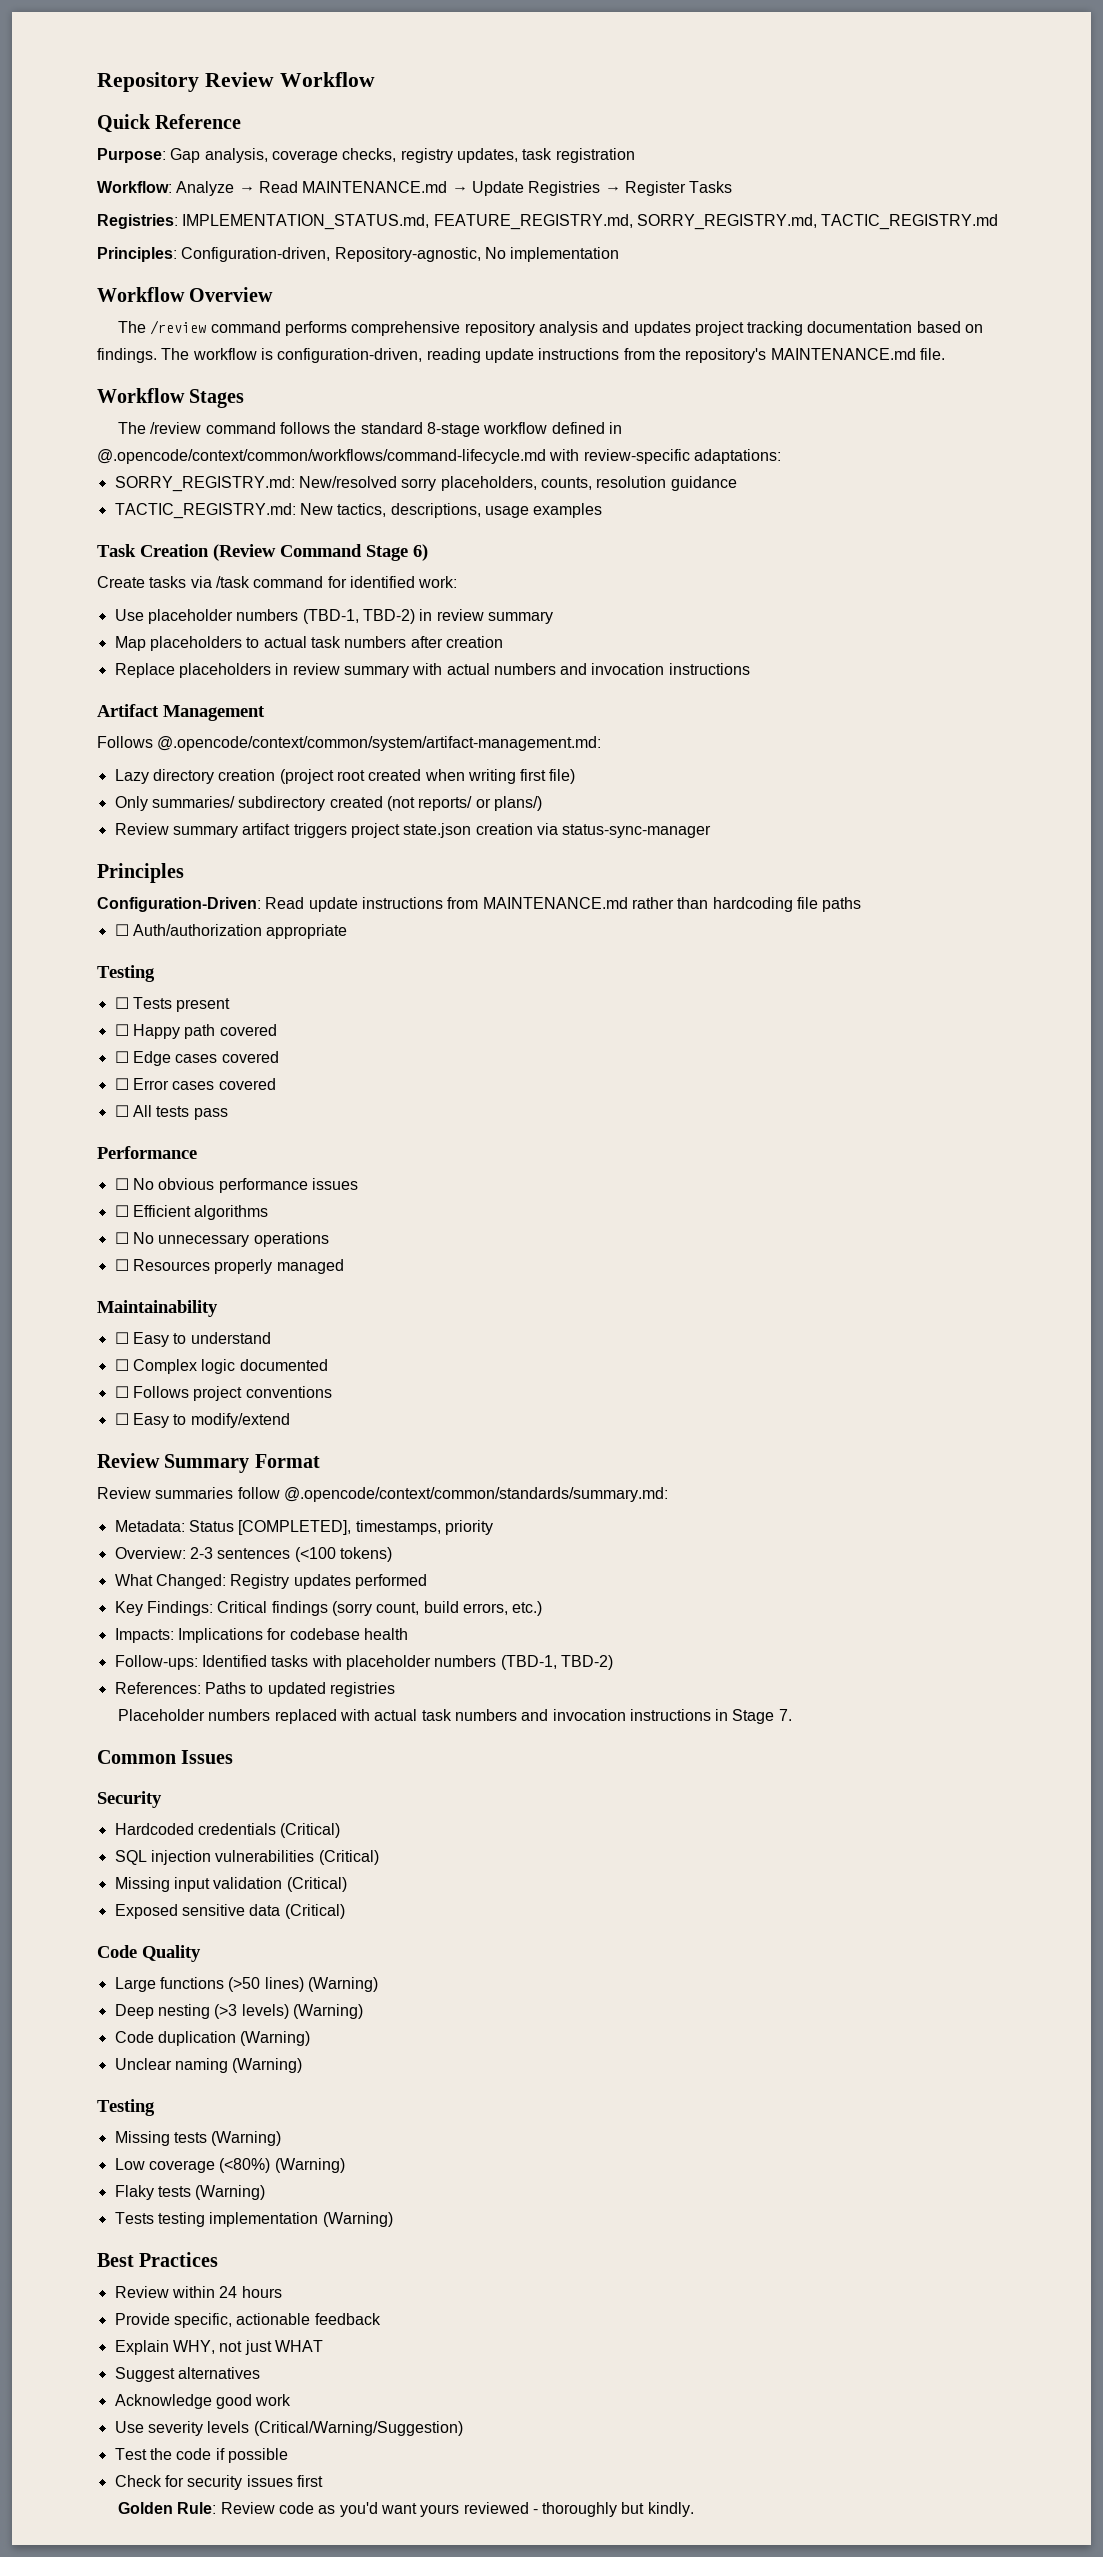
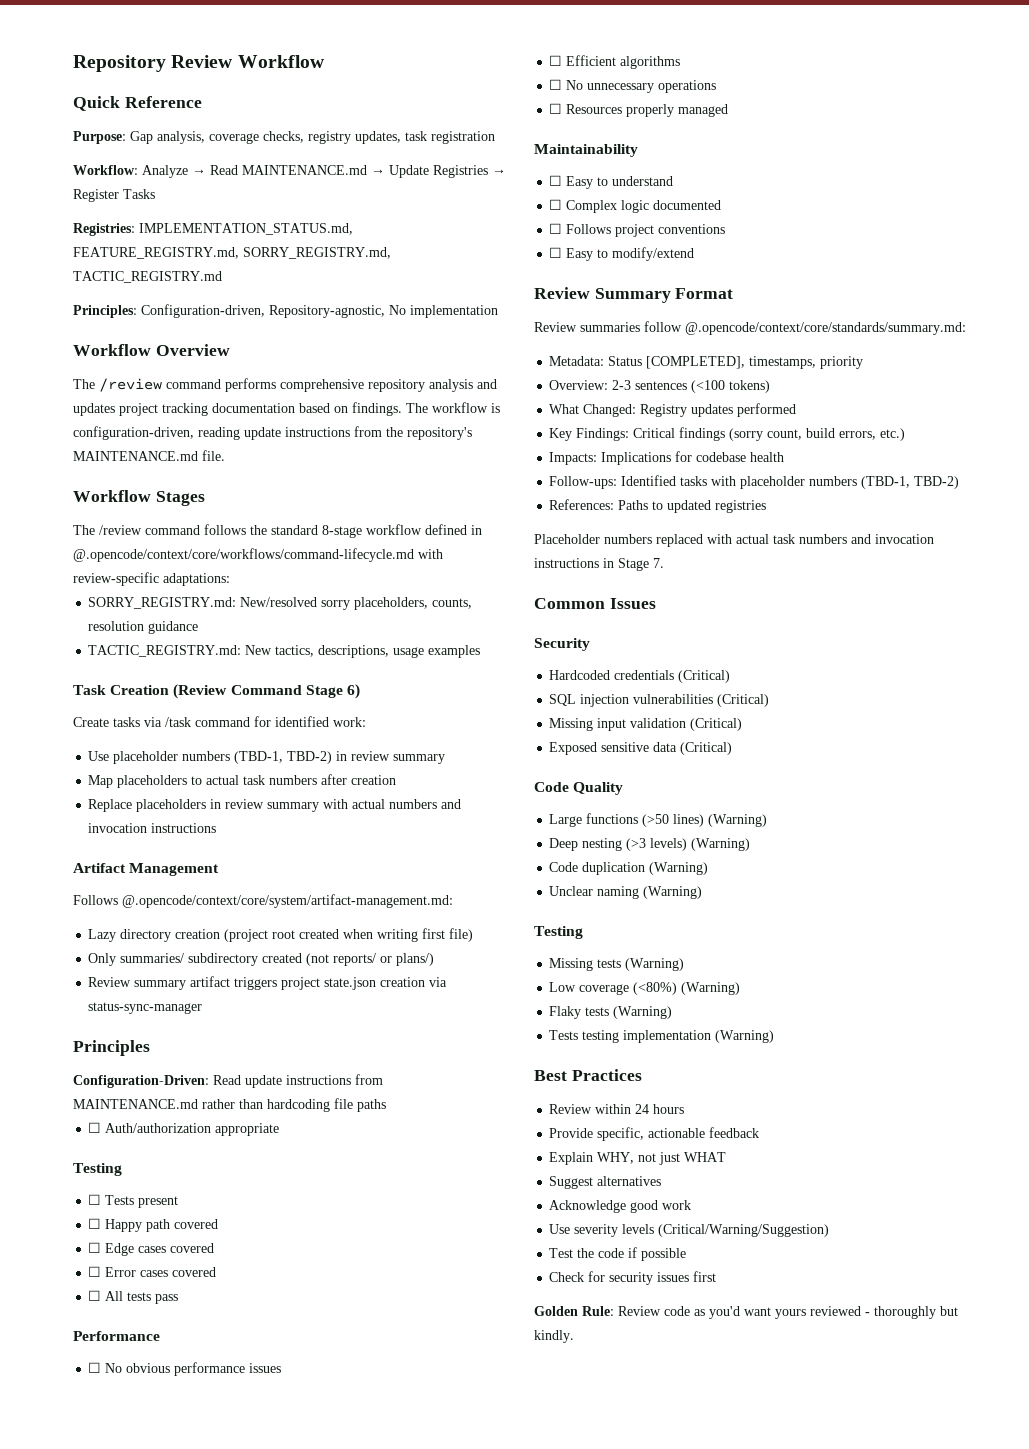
- The /review command follows the standard 8-stage workflow defined in @.opencode/context/common/workflows/command-lifecycle.md with review-specific adaptations:
+ The /review command follows the standard 8-stage workflow defined in @.opencode/context/core/workflows/command-lifecycle.md with review-specific adaptations:
- Follows @.opencode/context/common/system/artifact-management.md:
+ Follows @.opencode/context/core/system/artifact-management.md:
- Review summaries follow @.opencode/context/common/standards/summary.md:
+ Review summaries follow @.opencode/context/core/standards/summary.md:

